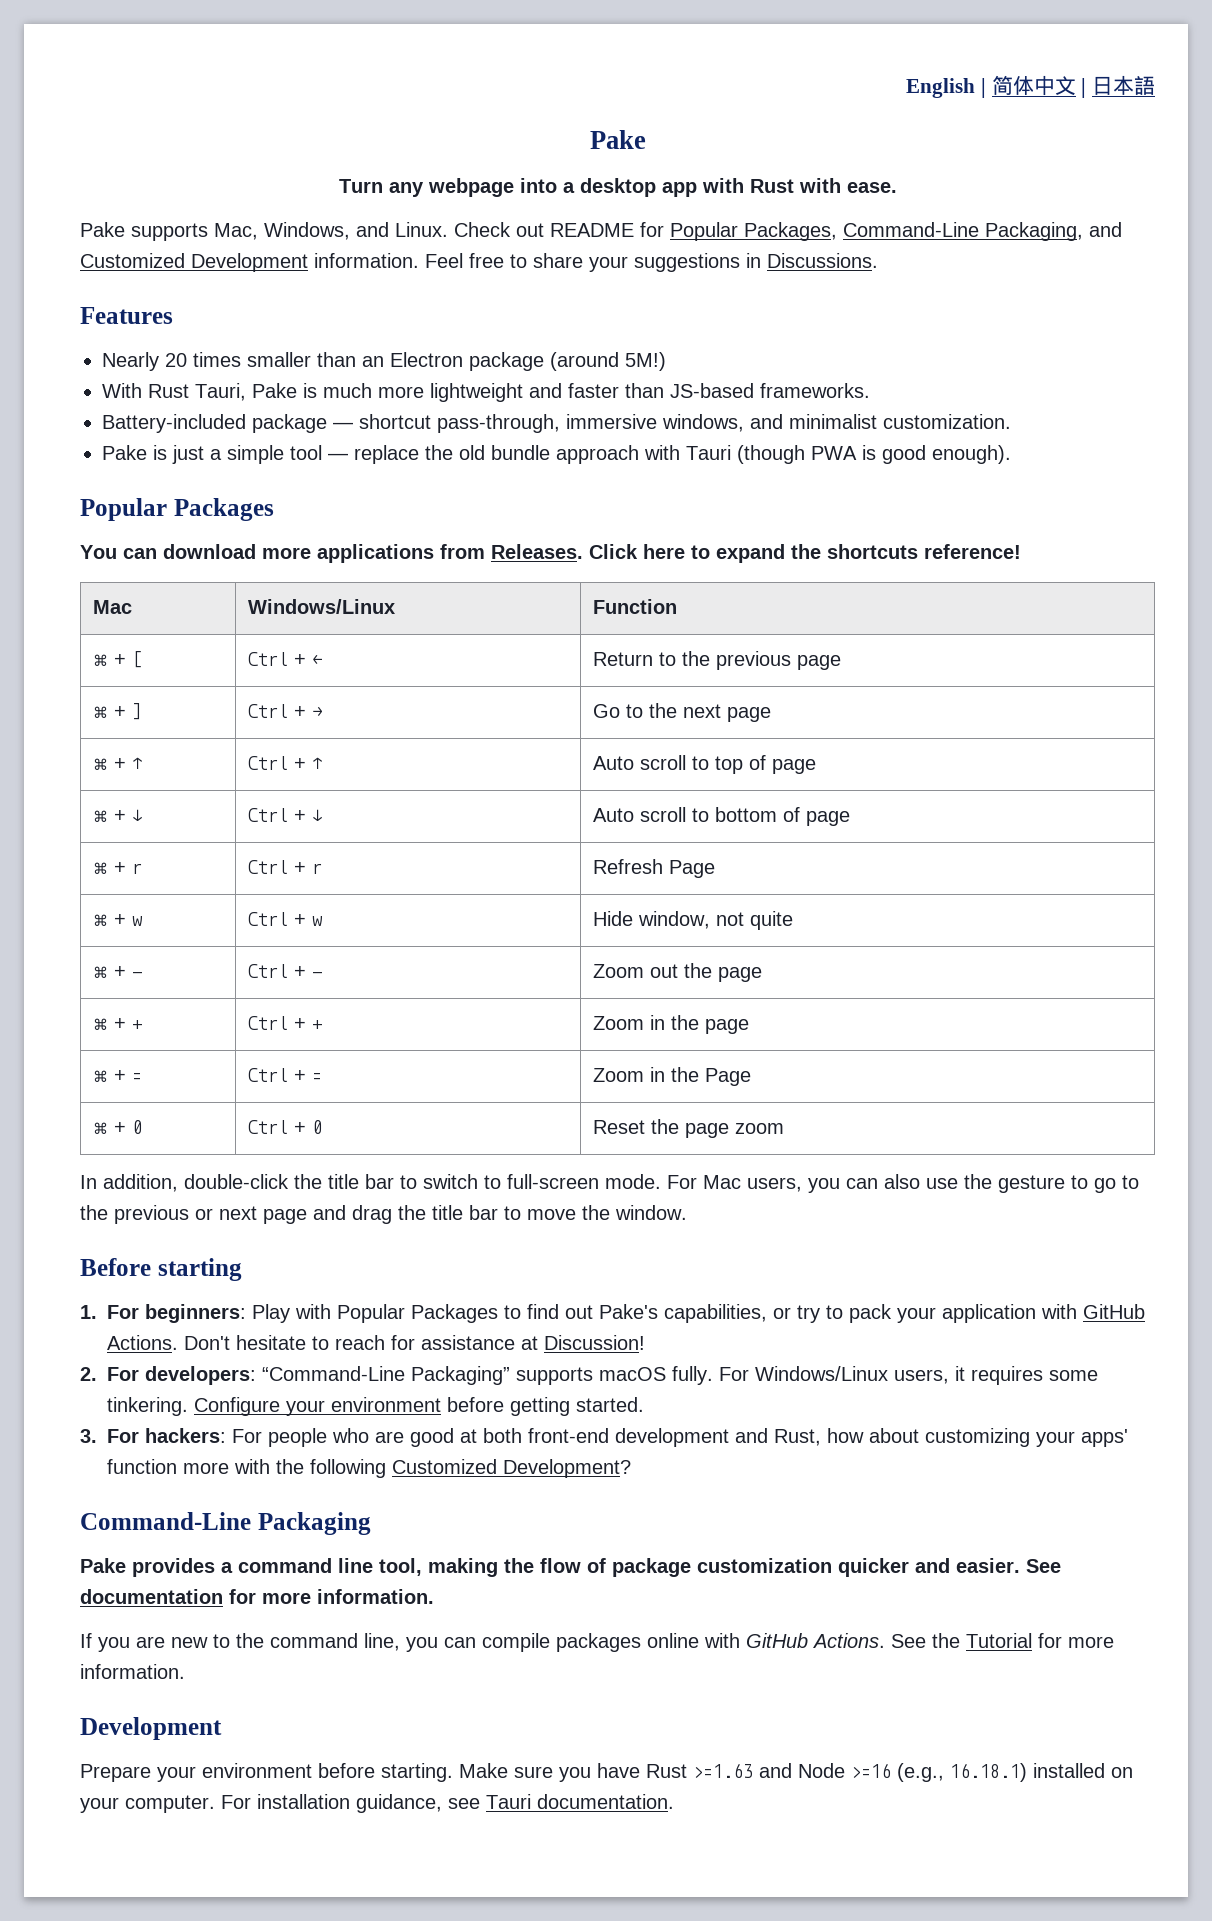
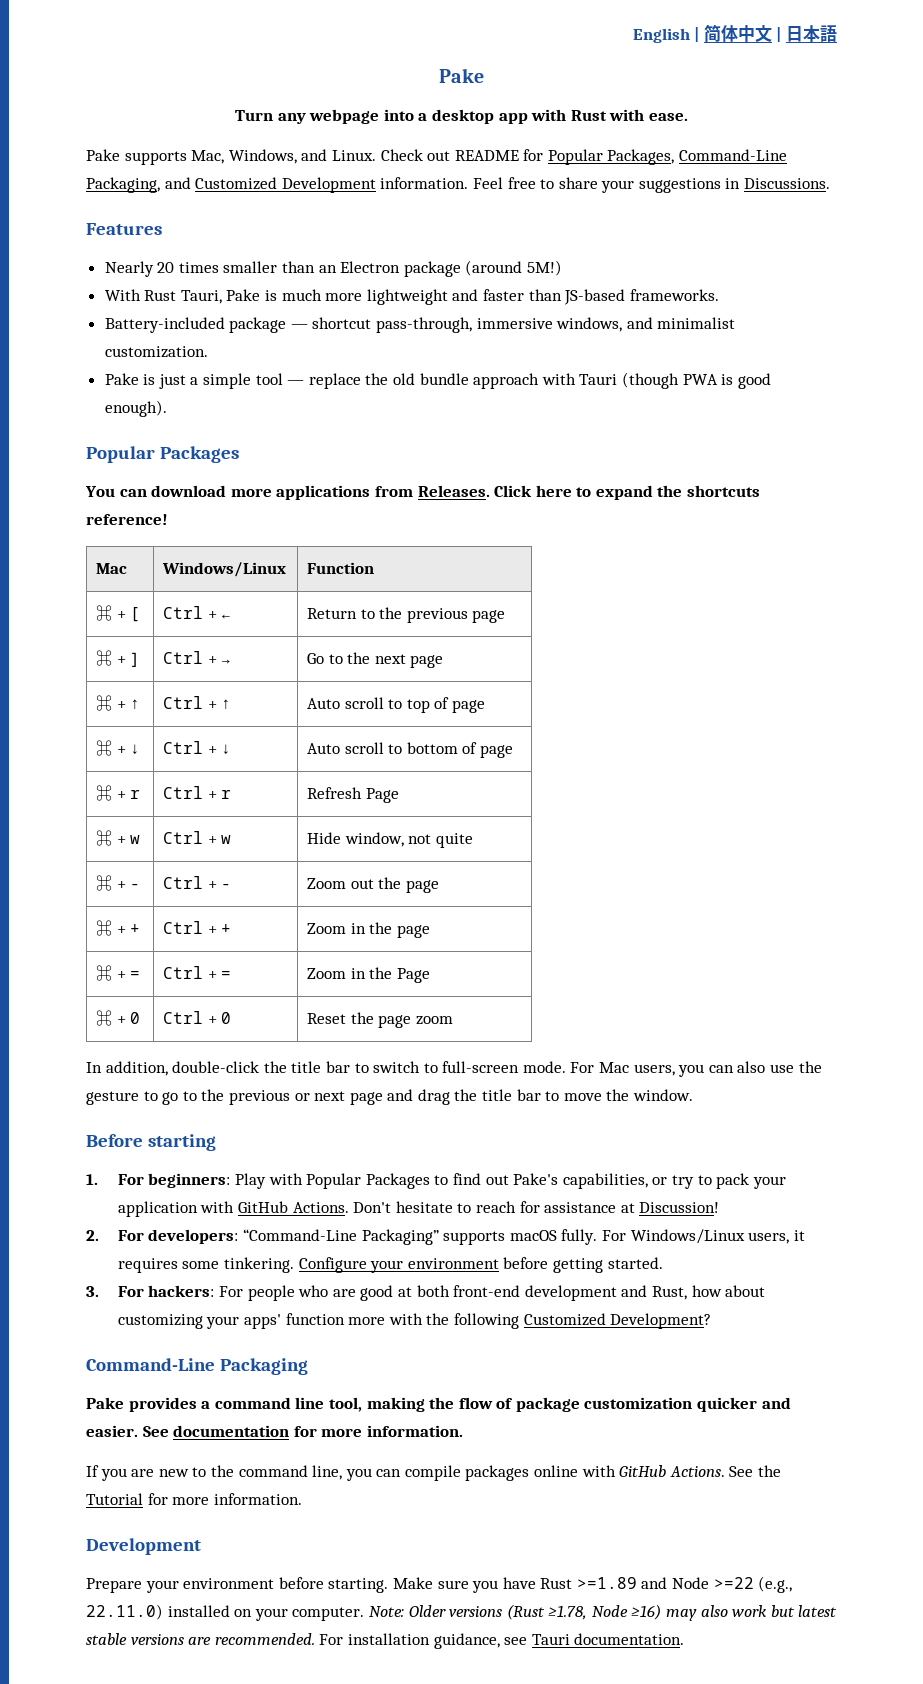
- Make sure you have Rust >=1.63 and Node >=16 (e.g., 16.18.1) installed on your computer.
+ Make sure you have Rust >=1.89 and Node >=22 (e.g., 22.11.0) installed on your computer.
+ Note: Older versions (Rust ≥1.78, Node ≥16) may also work but latest stable versions are recommended.

